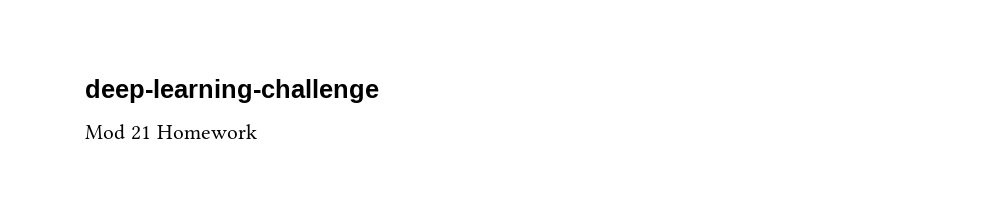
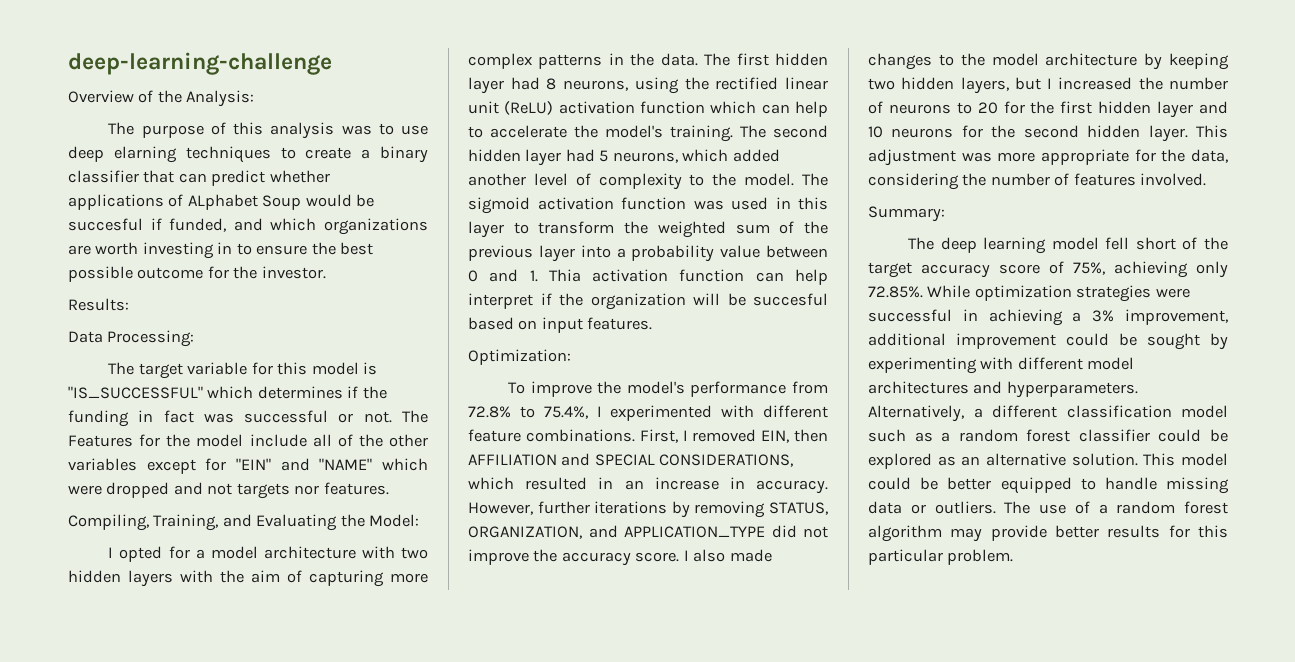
- Mod 21 Homework
+ Overview of the Analysis:
+ The purpose of this analysis was to use deep elarning techniques to create a binary classifier that can predict whether applications of ALphabet Soup would be succesful if funded, and which organizations are worth investing in to ensure the best possible outcome for the investor.
+ Results:
+ Data Processing:
+ The target variable for this model is "IS_SUCCESSFUL" which determines if the funding in fact was successful or not. The Features for the model include all of the other variables except for "EIN" and "NAME" which were dropped and not targets nor features.
+ Compiling, Training, and Evaluating the Model:
+ I opted for a model architecture with two hidden layers with the aim of capturing more complex patterns in the data. The first hidden layer had 8 neurons, using the rectified linear unit (ReLU) activation function which can help to accelerate the model's training. The second hidden layer had 5 neurons, which added another level of complexity to the model. The sigmoid activation function was used in this layer to transform the weighted sum of the previous layer into a probability value between 0 and 1. Thia activation function can help interpret if the organization will be succesful based on input features.
+ Optimization:
+ To improve the model's performance from 72.8% to 75.4%, I experimented with different feature combinations. First, I removed EIN, then AFFILIATION and SPECIAL CONSIDERATIONS, which resulted in an increase in accuracy. However, further iterations by removing STATUS, ORGANIZATION, and APPLICATION_TYPE did not improve the accuracy score. I also made changes to the model architecture by keeping two hidden layers, but I increased the number of neurons to 20 for the first hidden layer and 10 neurons for the second hidden layer. This adjustment was more appropriate for the data, considering the number of features involved.
+ Summary:
+ The deep learning model fell short of the target accuracy score of 75%, achieving only 72.85%. While optimization strategies were successful in achieving a 3% improvement, additional improvement could be sought by experimenting with different model architectures and hyperparameters. Alternatively, a different classification model such as a random forest classifier could be explored as an alternative solution. This model could be better equipped to handle missing data or outliers. The use of a random forest algorithm may provide better results for this particular problem.

